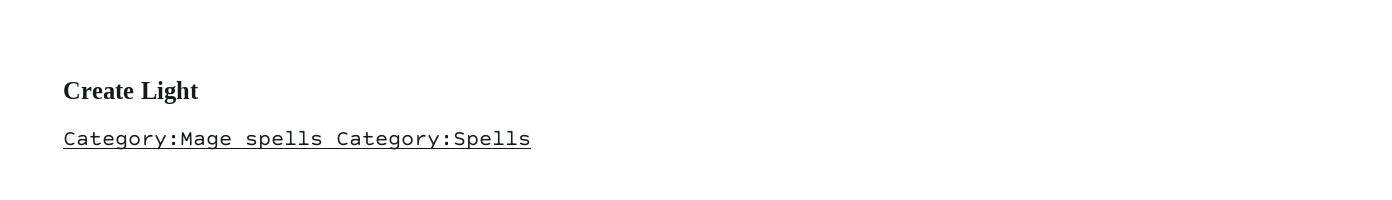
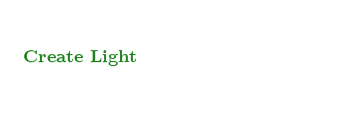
- Category:Mage spells Category:Spells

